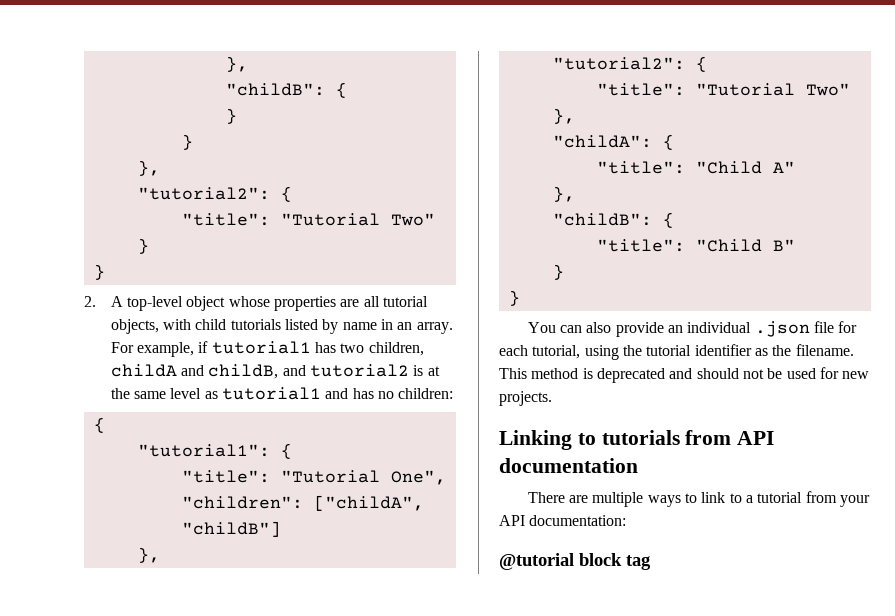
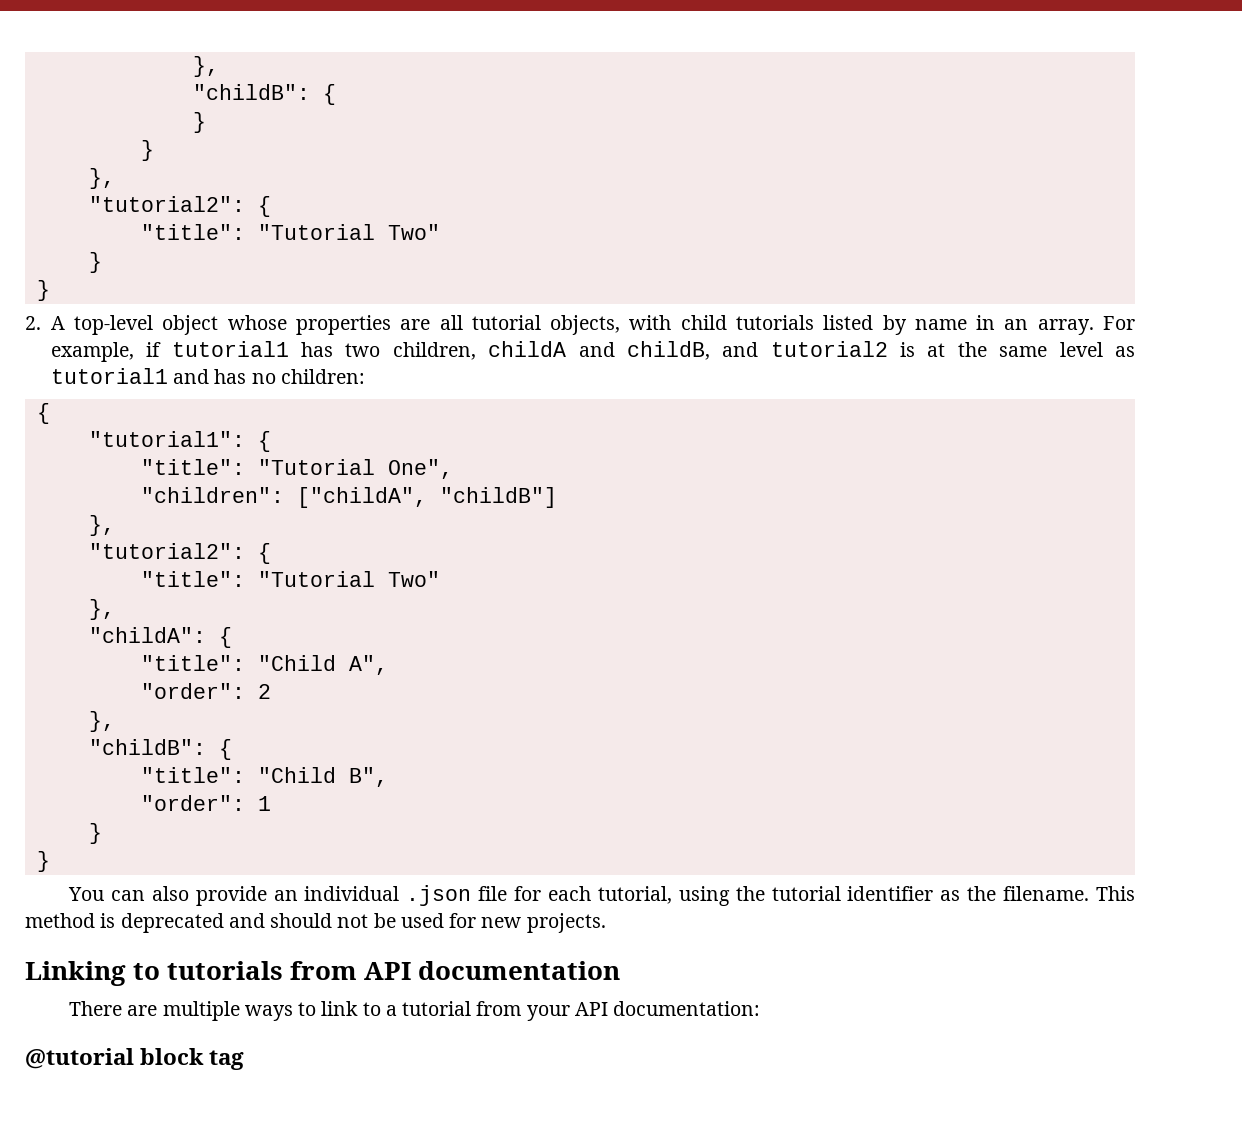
- "title": "Child A"
+ "title": "Child A",
+ "order": 2
- "title": "Child B"
+ "title": "Child B",
+ "order": 1

